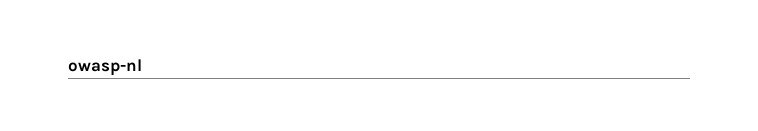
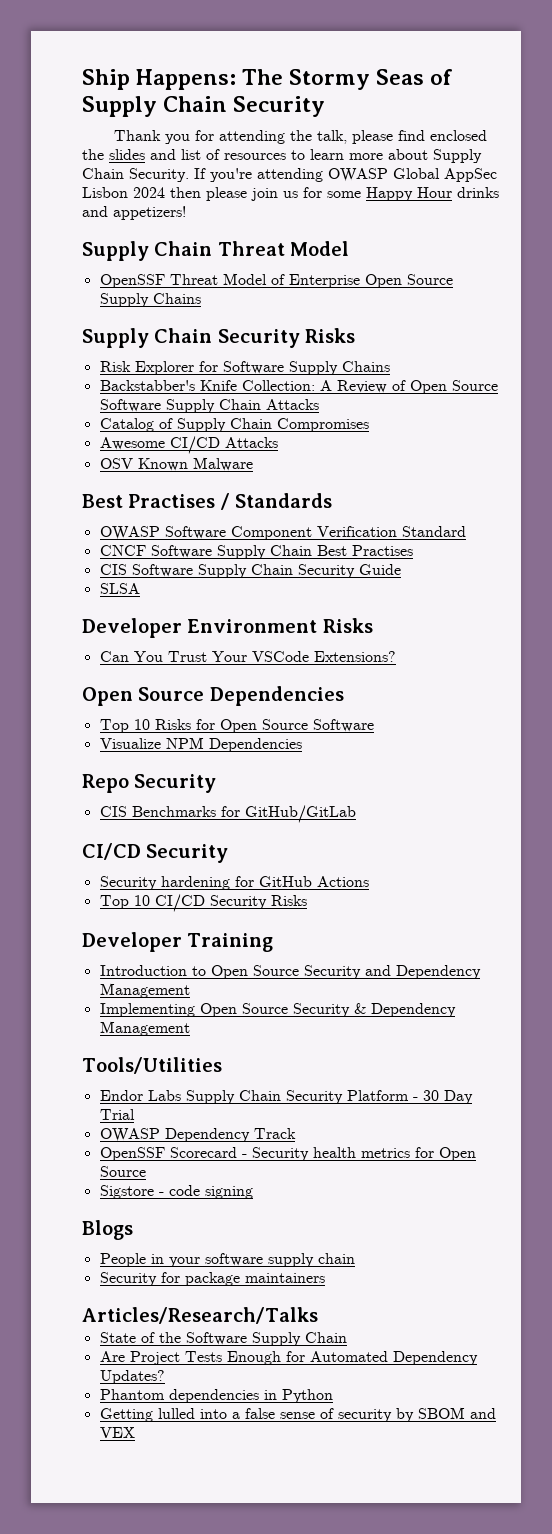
- owasp-nl
+ Ship Happens: The Stormy Seas of Supply Chain Security
+ Thank you for attending the talk, please find enclosed the slides and list of resources to learn more about Supply Chain Security. If you're attending OWASP Global AppSec Lisbon 2024 then please join us for some Happy Hour drinks and appetizers!
+ Supply Chain Threat Model
+ OpenSSF Threat Model of Enterprise Open Source Supply Chains
+ Supply Chain Security Risks
+ Risk Explorer for Software Supply Chains
+ Backstabber's Knife Collection: A Review of Open Source Software Supply Chain Attacks
+ Catalog of Supply Chain Compromises
+ Awesome CI/CD Attacks
+ OSV Known Malware
+ Best Practises / Standards
+ OWASP Software Component Verification Standard
+ CNCF Software Supply Chain Best Practises
+ CIS Software Supply Chain Security Guide
+ SLSA
+ Developer Environment Risks
+ Can You Trust Your VSCode Extensions?
+ Open Source Dependencies
+ Top 10 Risks for Open Source Software
+ Visualize NPM Dependencies
+ Repo Security
+ CIS Benchmarks for GitHub/GitLab
+ CI/CD Security
+ Security hardening for GitHub Actions
+ Top 10 CI/CD Security Risks
+ Developer Training
+ Introduction to Open Source Security and Dependency Management
+ Implementing Open Source Security & Dependency Management
+ Tools/Utilities
+ Endor Labs Supply Chain Security Platform - 30 Day Trial
+ OWASP Dependency Track
+ OpenSSF Scorecard - Security health metrics for Open Source
+ Sigstore - code signing
+ Blogs
+ People in your software supply chain
+ Security for package maintainers
+ Articles/Research/Talks
+ State of the Software Supply Chain
+ Are Project Tests Enough for Automated Dependency Updates?
+ Phantom dependencies in Python
+ Getting lulled into a false sense of security by SBOM and VEX

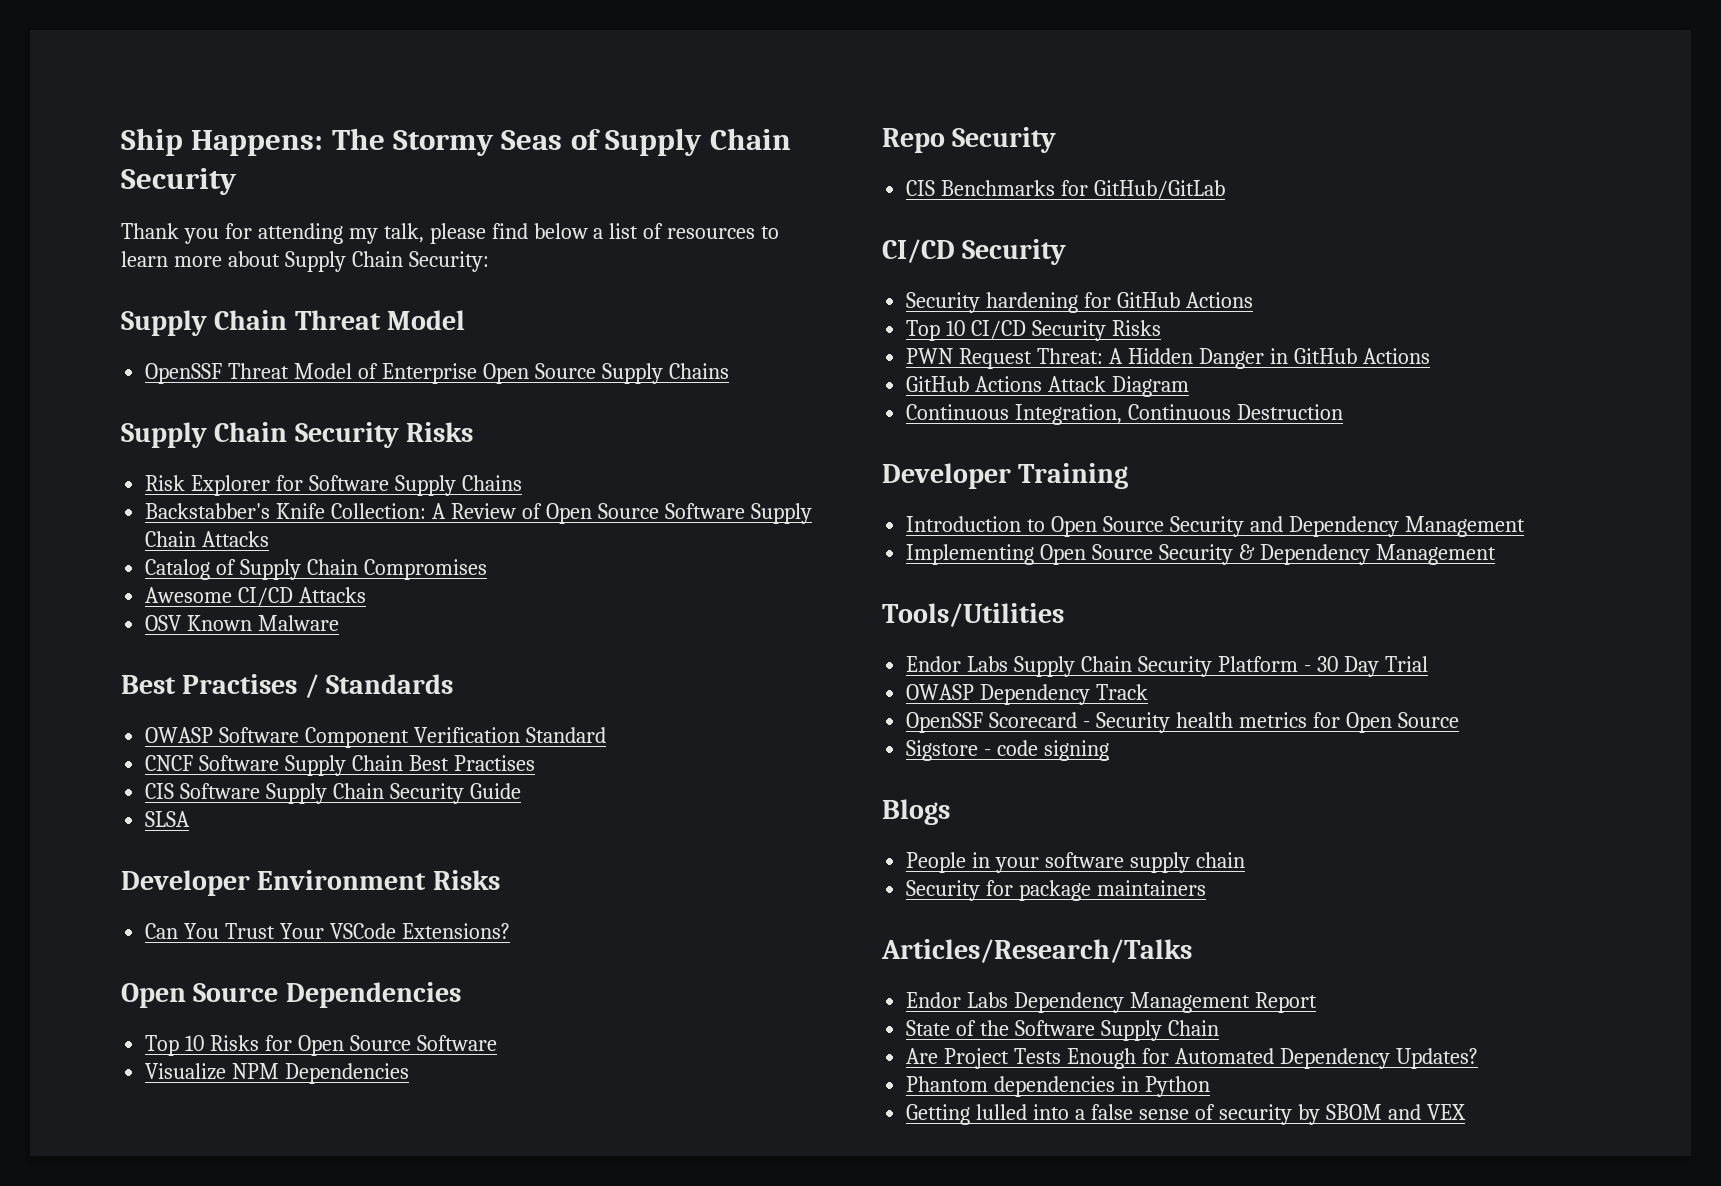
- Thank you for attending the talk, please find enclosed the slides and list of resources to learn more about Supply Chain Security. If you're attending OWASP Global AppSec Lisbon 2024 then please join us for some Happy Hour drinks and appetizers!
+ Thank you for attending my talk, please find below a list of resources to learn more about Supply Chain Security:
+ PWN Request Threat: A Hidden Danger in GitHub Actions
+ GitHub Actions Attack Diagram
+ Continuous Integration, Continuous Destruction
+ Endor Labs Dependency Management Report

